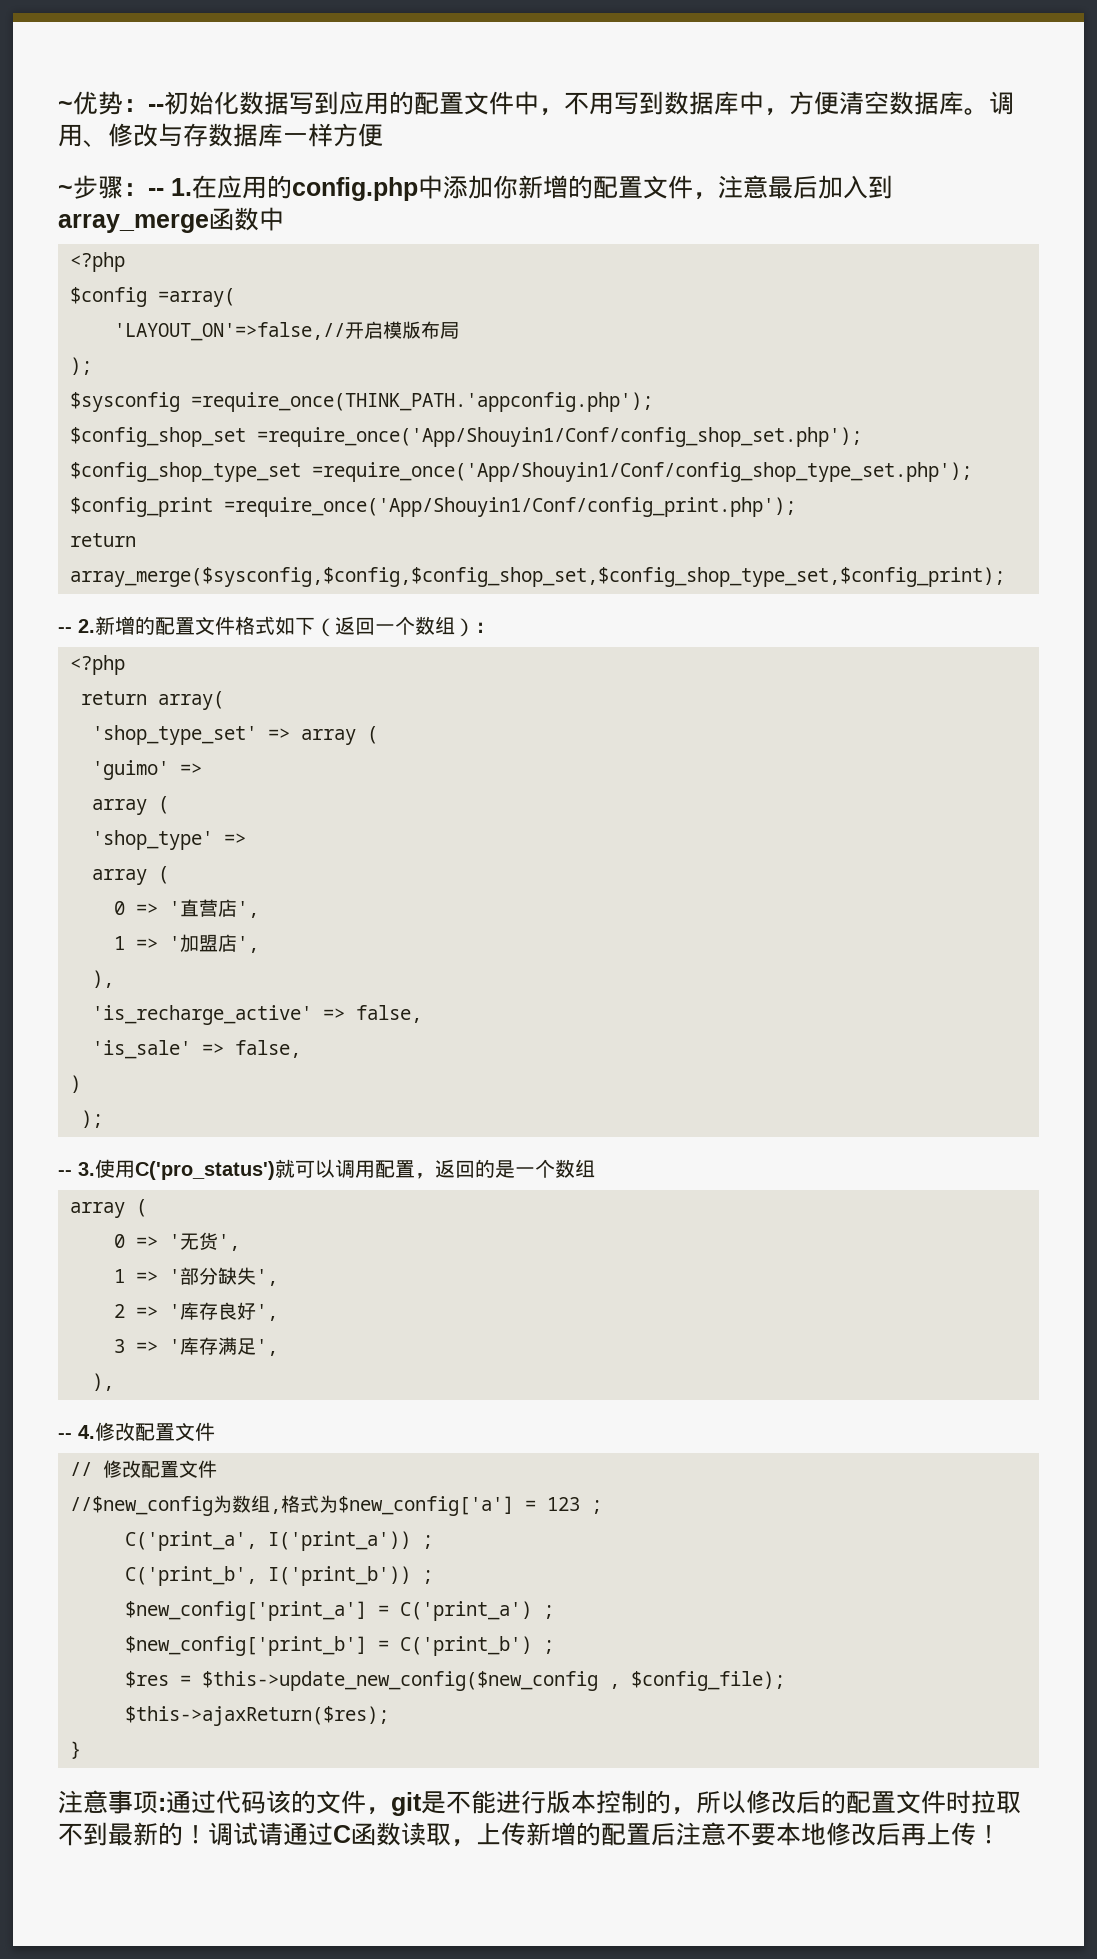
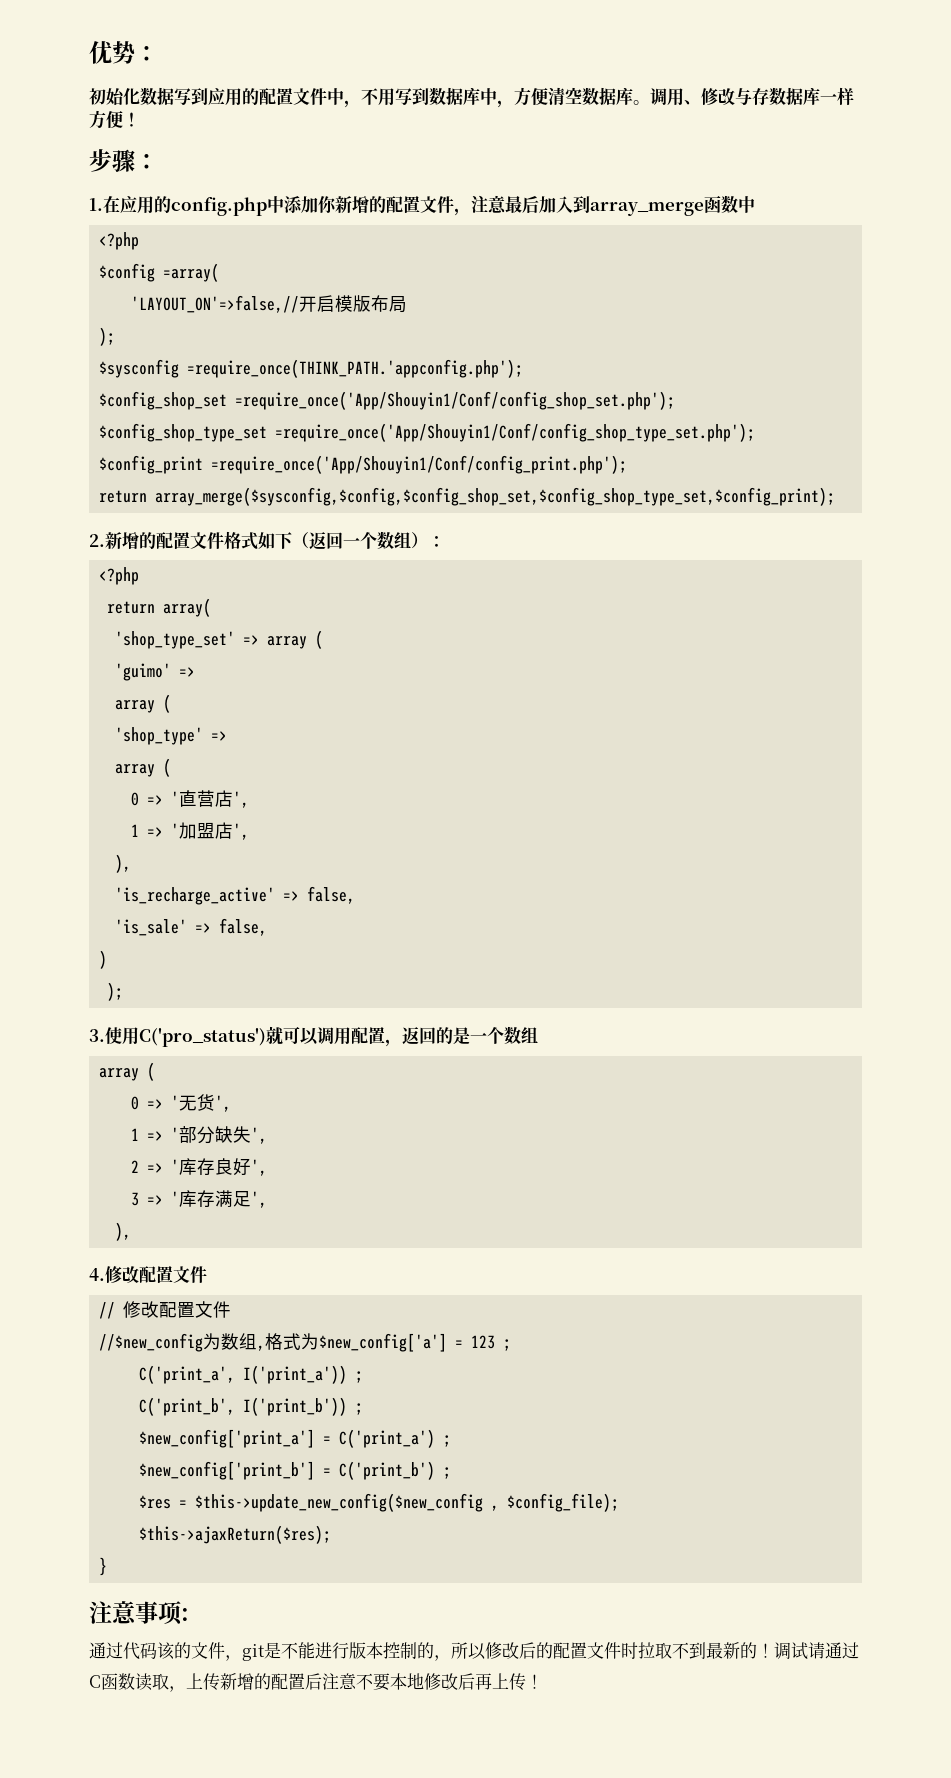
- ~优势：--初始化数据写到应用的配置文件中，不用写到数据库中，方便清空数据库。
+ 优势：
+ 初始化数据写到应用的配置文件中，不用写到数据库中，方便清空数据库。
- 调用、修改与存数据库一样方便
- ~步骤：-- 1.在应用的config.php中添加你新增的配置文件，注意最后加入到array_merge函数中
+ 调用、修改与存数据库一样方便！
+ 步骤：
+ 1.在应用的config.php中添加你新增的配置文件，注意最后加入到array_merge函数中
- -- 2.新增的配置文件格式如下（返回一个数组）：
+ 2.新增的配置文件格式如下（返回一个数组）：
- -- 3.使用C('pro_status')就可以调用配置，返回的是一个数组
+ 3.使用C('pro_status')就可以调用配置，返回的是一个数组
- -- 4.修改配置文件
+ 4.修改配置文件
- 注意事项:通过代码该的文件，git是不能进行版本控制的，所以修改后的配置文件时拉取不到最新的！
+ 注意事项:
+ 通过代码该的文件，git是不能进行版本控制的，所以修改后的配置文件时拉取不到最新的！

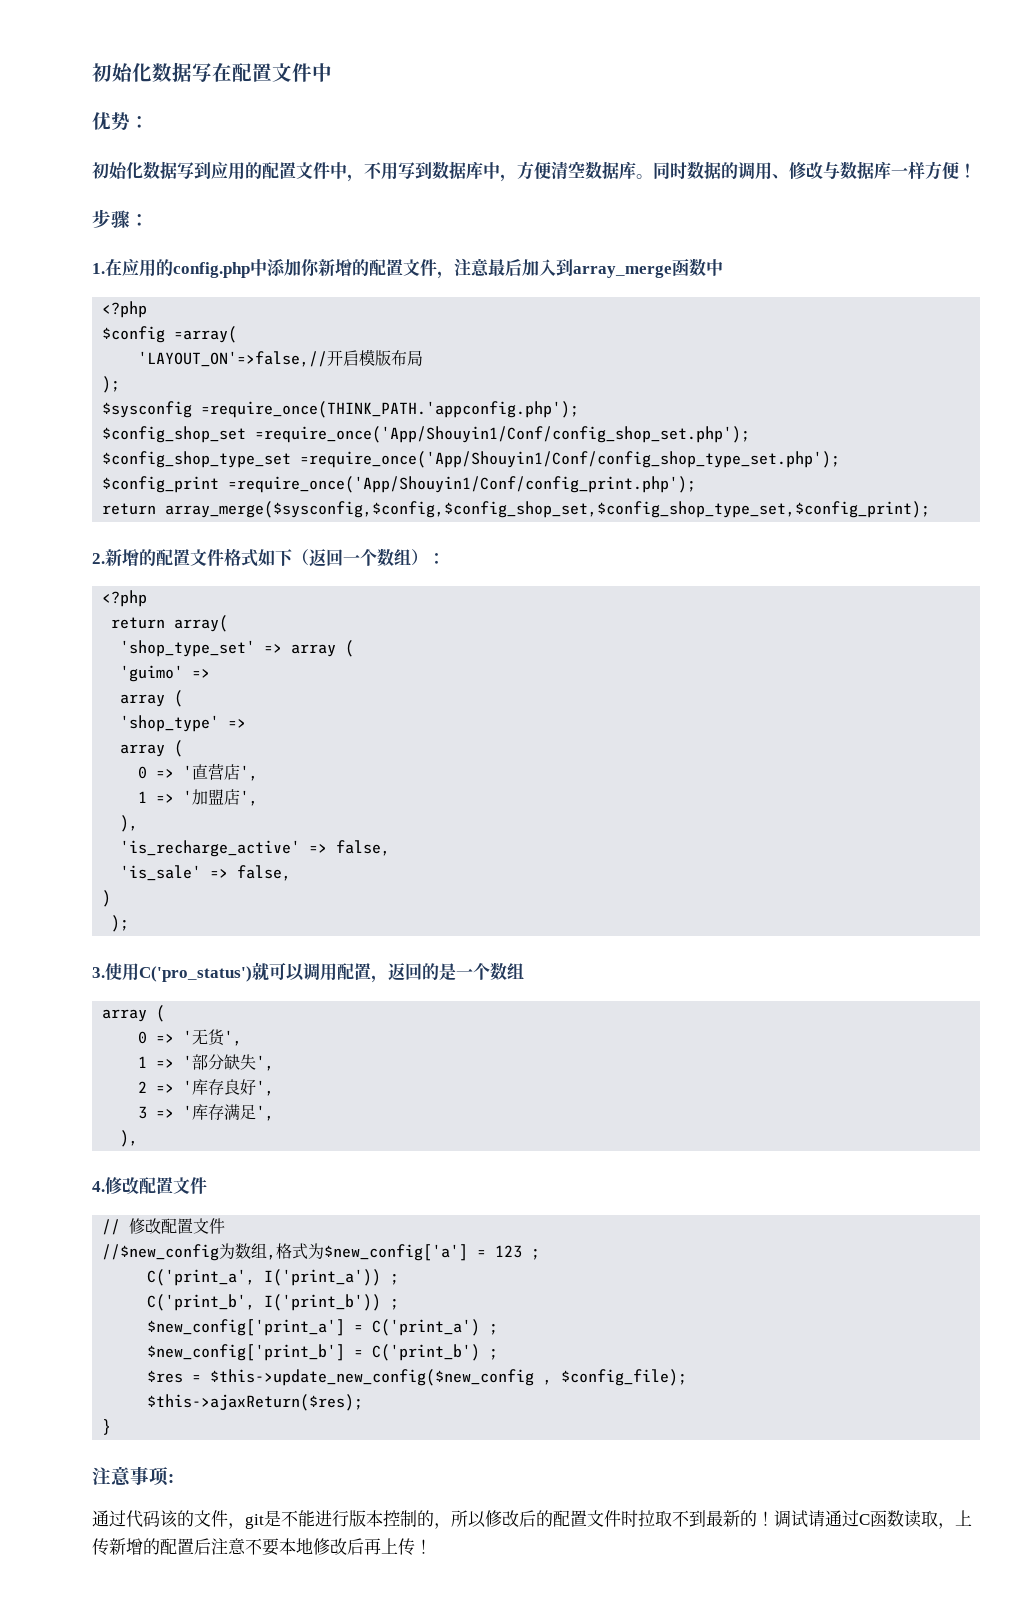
+ 初始化数据写在配置文件中
- 调用、修改与存数据库一样方便！
+ 同时数据的调用、修改与数据库一样方便！

